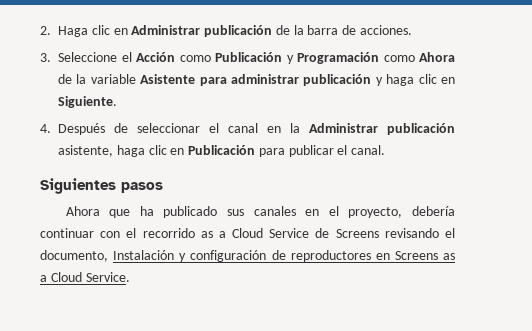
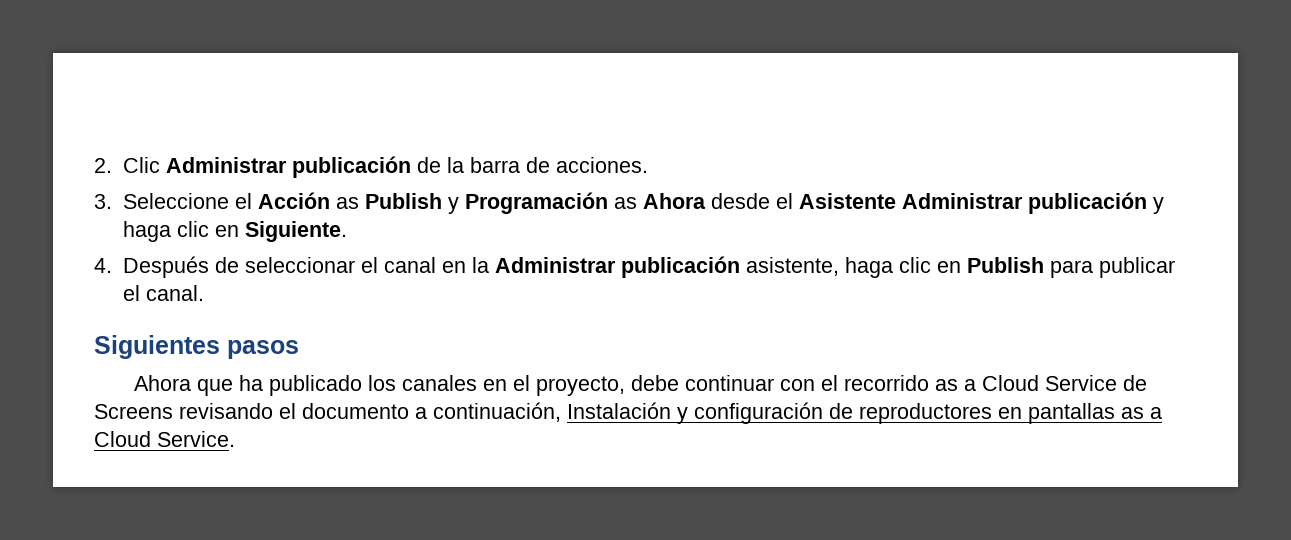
- 2. Haga clic en Administrar publicación de la barra de acciones.
+ 2. Clic Administrar publicación de la barra de acciones.
- 3. Seleccione el Acción como Publicación y Programación como Ahora de la variable Asistente para administrar publicación y haga clic en Siguiente.
+ 3. Seleccione el Acción as Publish y Programación as Ahora desde el Asistente Administrar publicación y haga clic en Siguiente.
- 4. Después de seleccionar el canal en la Administrar publicación asistente, haga clic en Publicación para publicar el canal.
+ 4. Después de seleccionar el canal en la Administrar publicación asistente, haga clic en Publish para publicar el canal.
- Ahora que ha publicado sus canales en el proyecto, debería continuar con el recorrido as a Cloud Service de Screens revisando el documento, Instalación y configuración de reproductores en Screens as a Cloud Service.
+ Ahora que ha publicado los canales en el proyecto, debe continuar con el recorrido as a Cloud Service de Screens revisando el documento a continuación, Instalación y configuración de reproductores en pantallas as a Cloud Service.

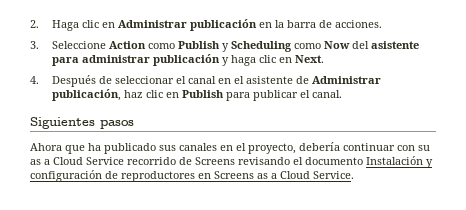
- 2. Clic Administrar publicación de la barra de acciones.
+ 2. Haga clic en Administrar publicación en la barra de acciones.
- 3. Seleccione el Acción as Publish y Programación as Ahora desde el Asistente Administrar publicación y haga clic en Siguiente.
+ 3. Seleccione Action como Publish y Scheduling como Now del asistente para administrar publicación y haga clic en Next.
- 4. Después de seleccionar el canal en la Administrar publicación asistente, haga clic en Publish para publicar el canal.
+ 4. Después de seleccionar el canal en el asistente de Administrar publicación, haz clic en Publish para publicar el canal.
- Ahora que ha publicado los canales en el proyecto, debe continuar con el recorrido as a Cloud Service de Screens revisando el documento a continuación, Instalación y configuración de reproductores en pantallas as a Cloud Service.
+ Ahora que ha publicado sus canales en el proyecto, debería continuar con su as a Cloud Service recorrido de Screens revisando el documento Instalación y configuración de reproductores en Screens as a Cloud Service.

